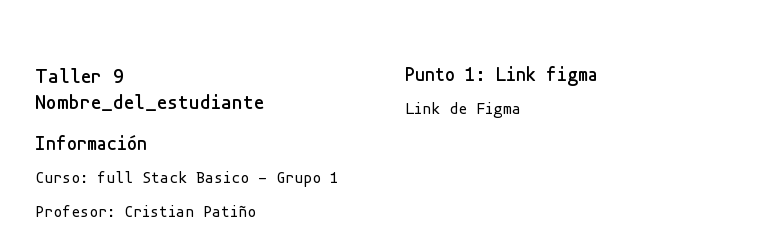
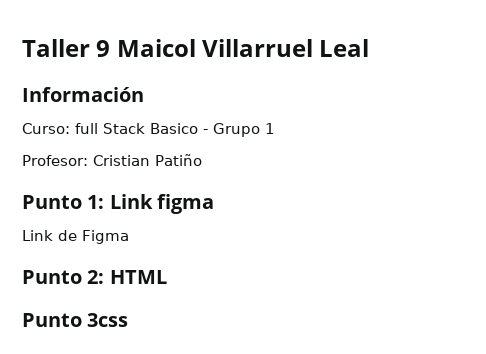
- Taller 9 Nombre_del_estudiante
+ Taller 9 Maicol Villarruel Leal
+ Punto 2: HTML
+ Punto 3css

